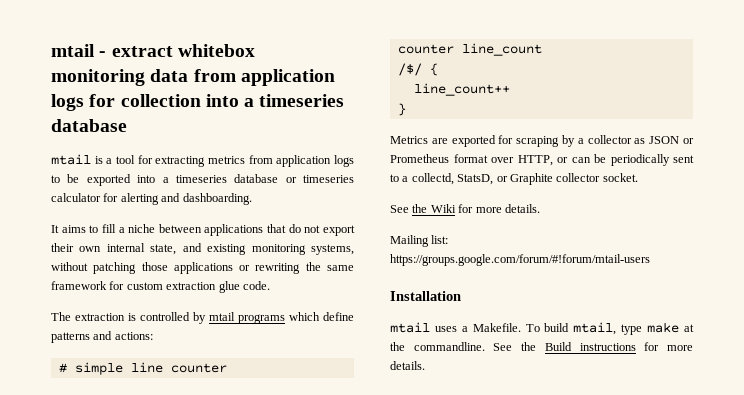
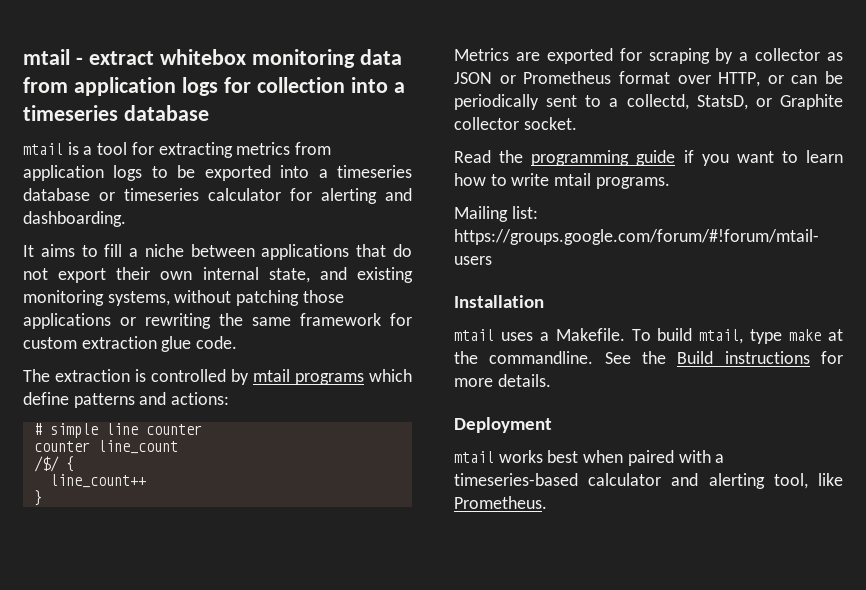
- See the Wiki for more details.
+ Read the programming guide if you want to learn how to write mtail programs.
+ Deployment
+ mtail works best when paired with a timeseries-based calculator and alerting tool, like Prometheus.

